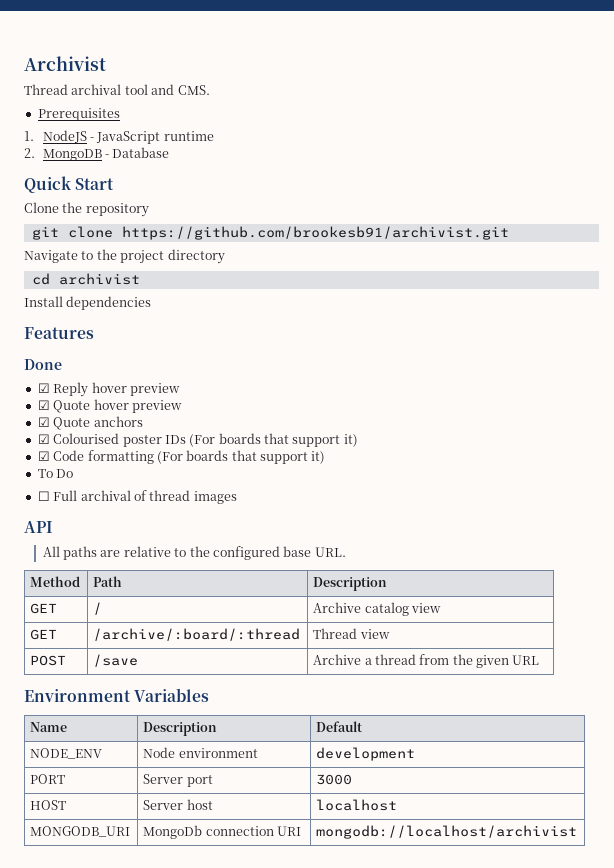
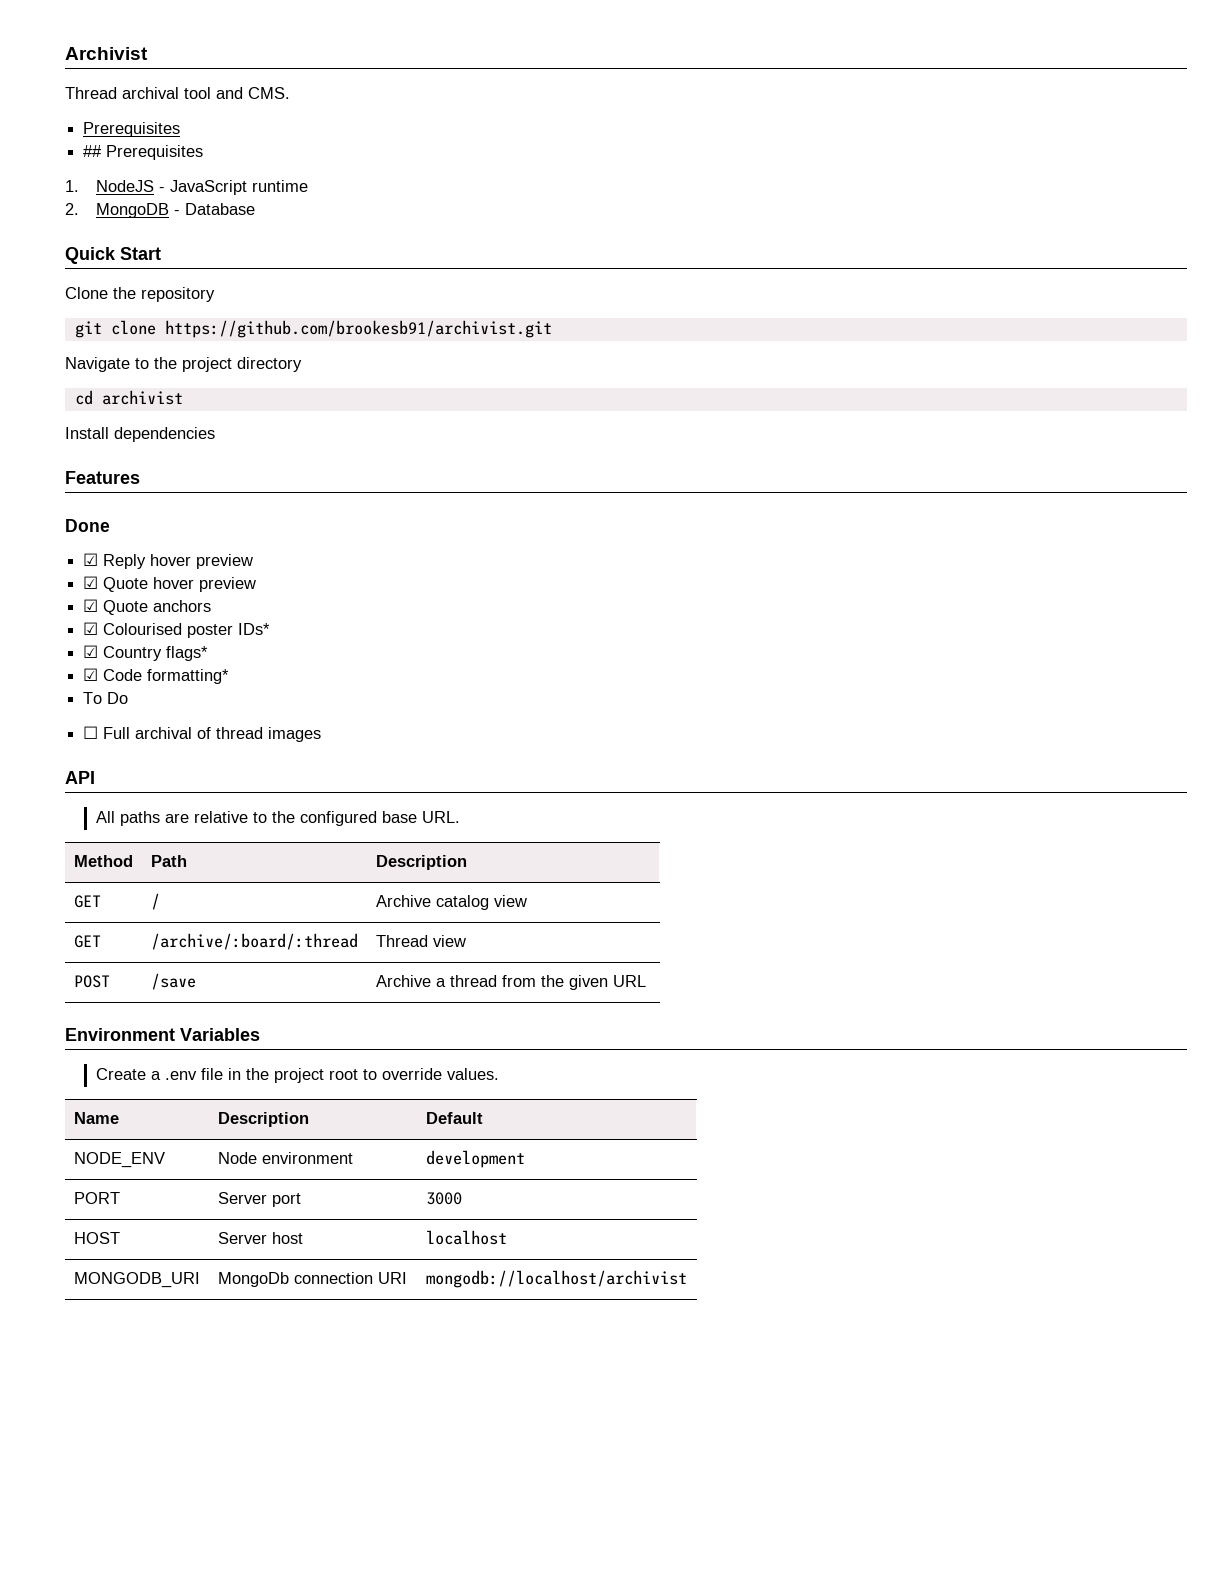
+ ## Prerequisites
- ☑ Colourised poster IDs (For boards that support it)
- ☑ Code formatting (For boards that support it)
+ ☑ Colourised poster IDs*
+ ☑ Country flags*
+ ☑ Code formatting*
+ Create a .env file in the project root to override values.

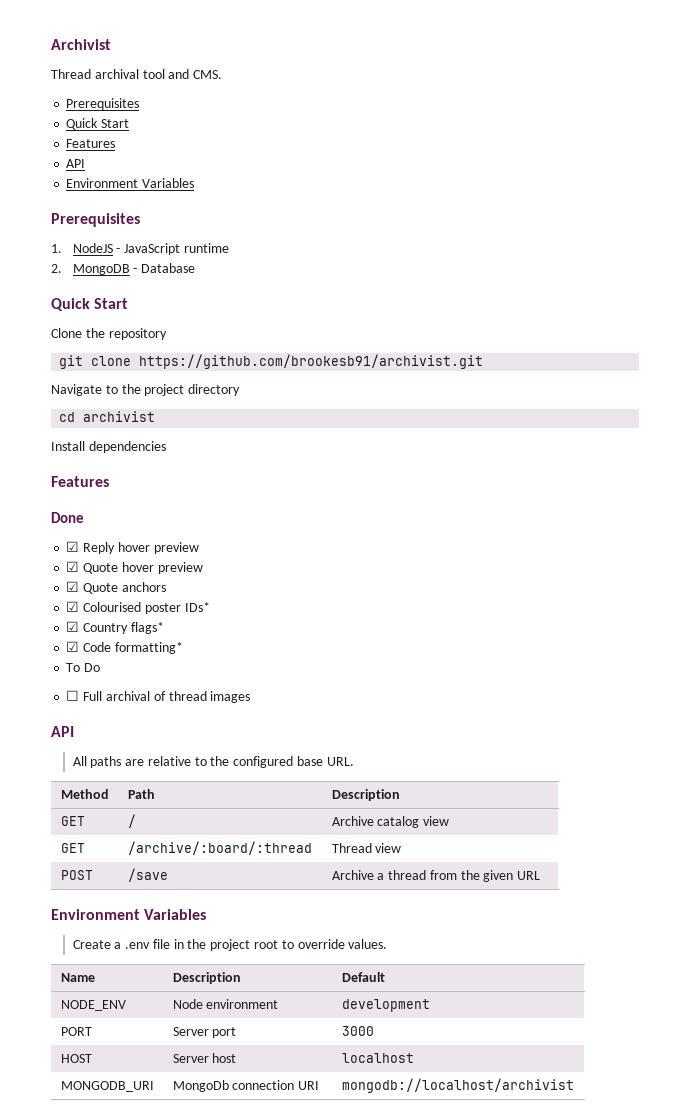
  Thread archival tool and CMS.
  Prerequisites
- ## Prerequisites
+ Quick Start
+ Features
+ API
+ Environment Variables
+ Prerequisites

